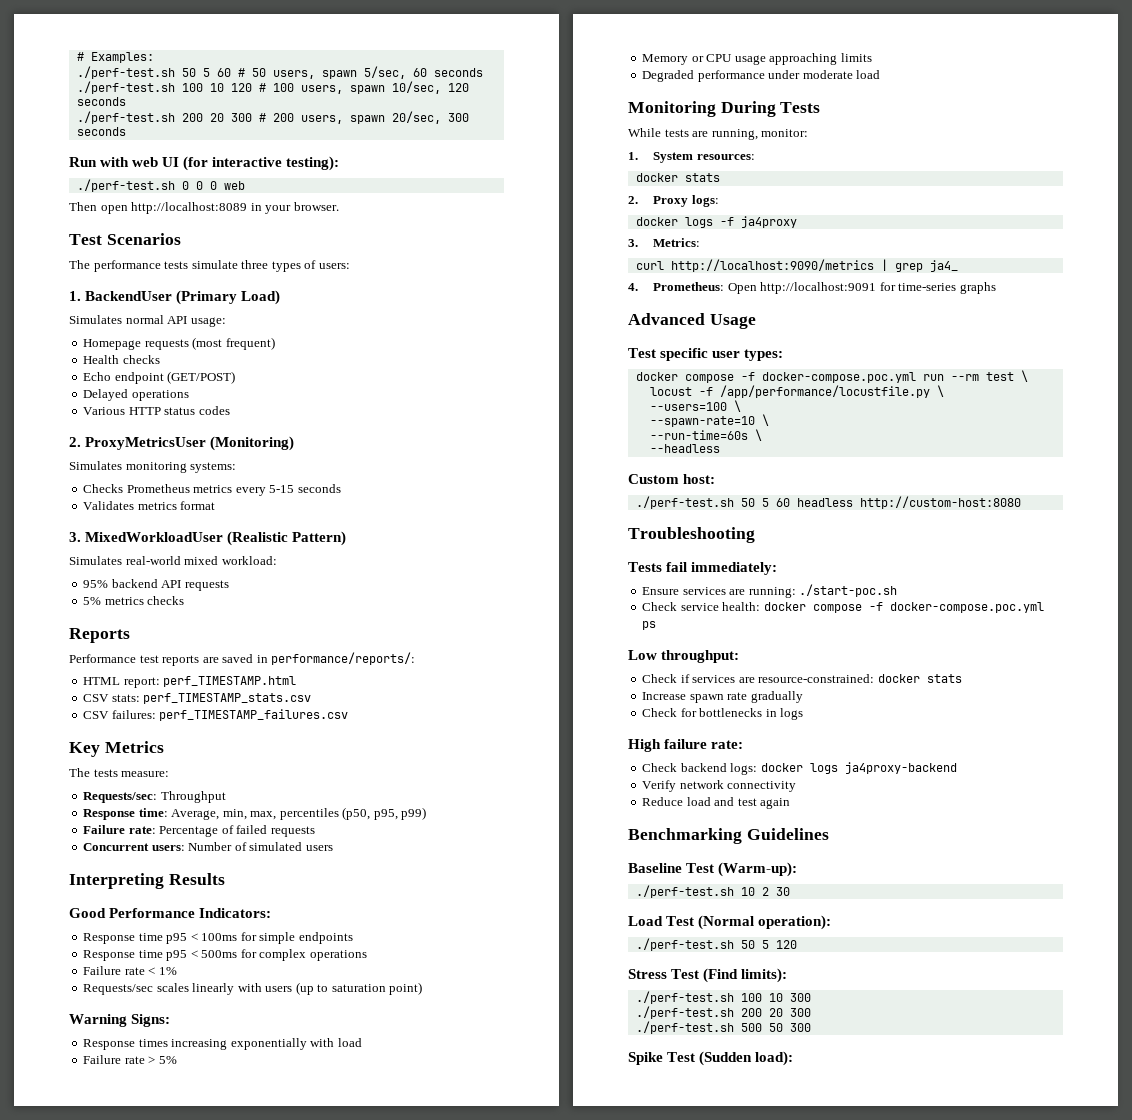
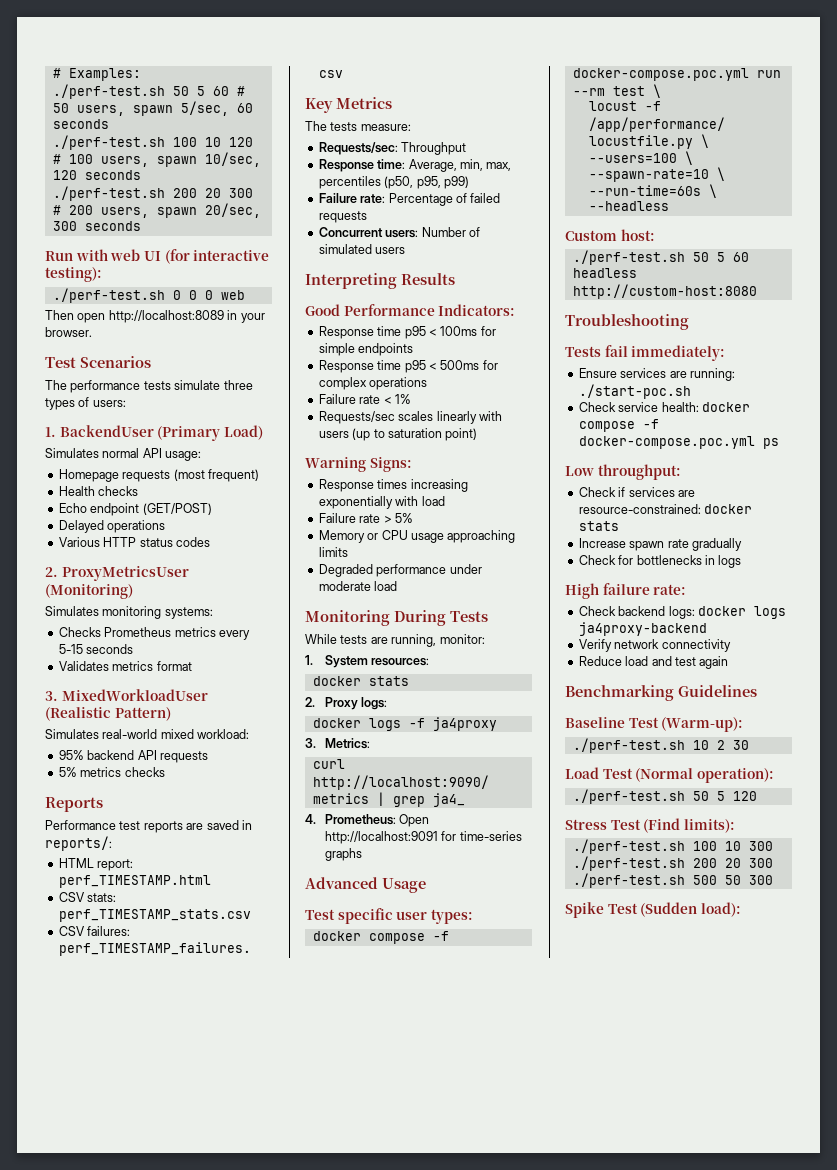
- Performance test reports are saved in performance/reports/:
+ Performance test reports are saved in reports/:

